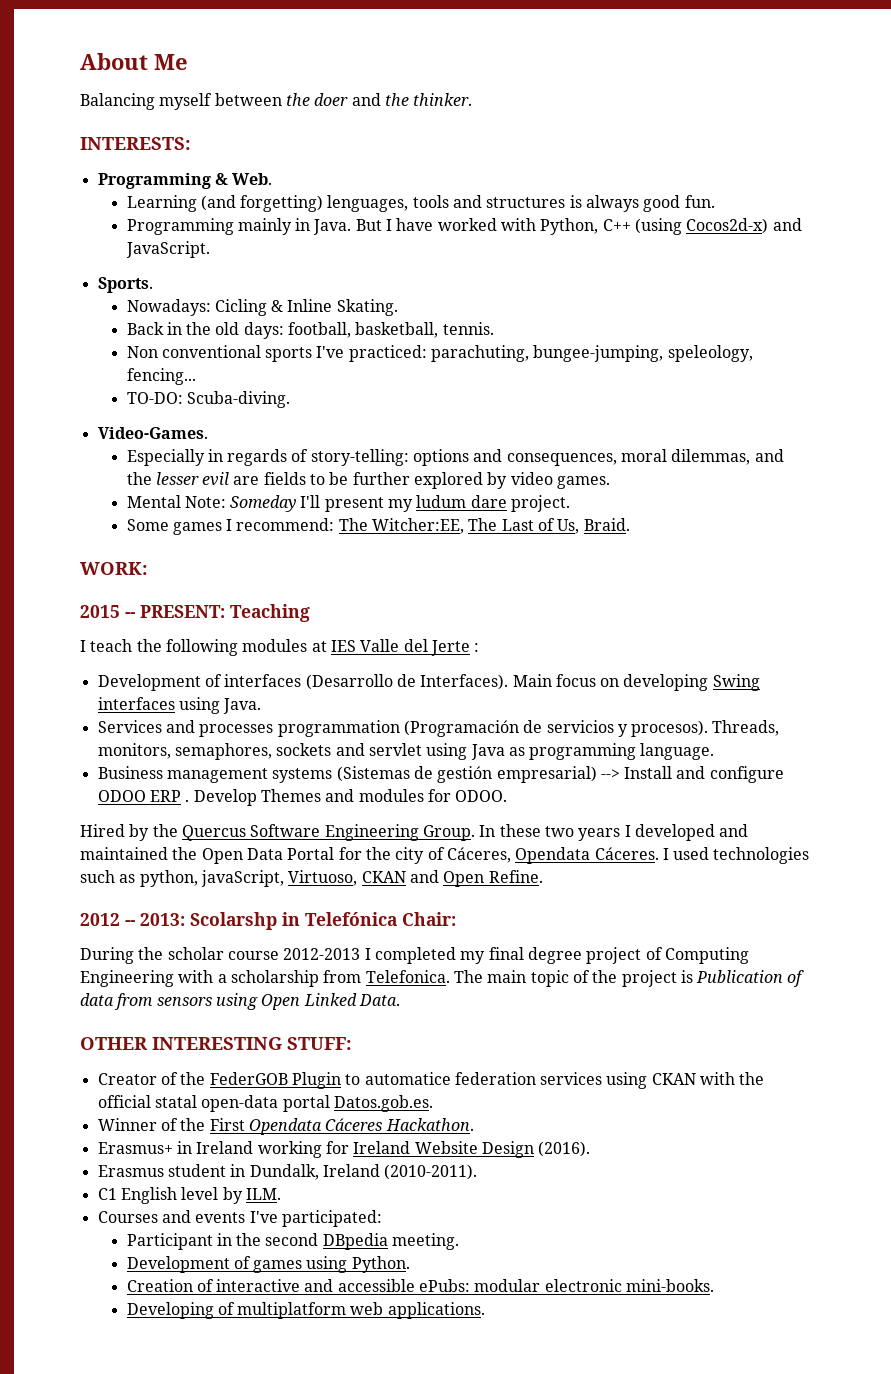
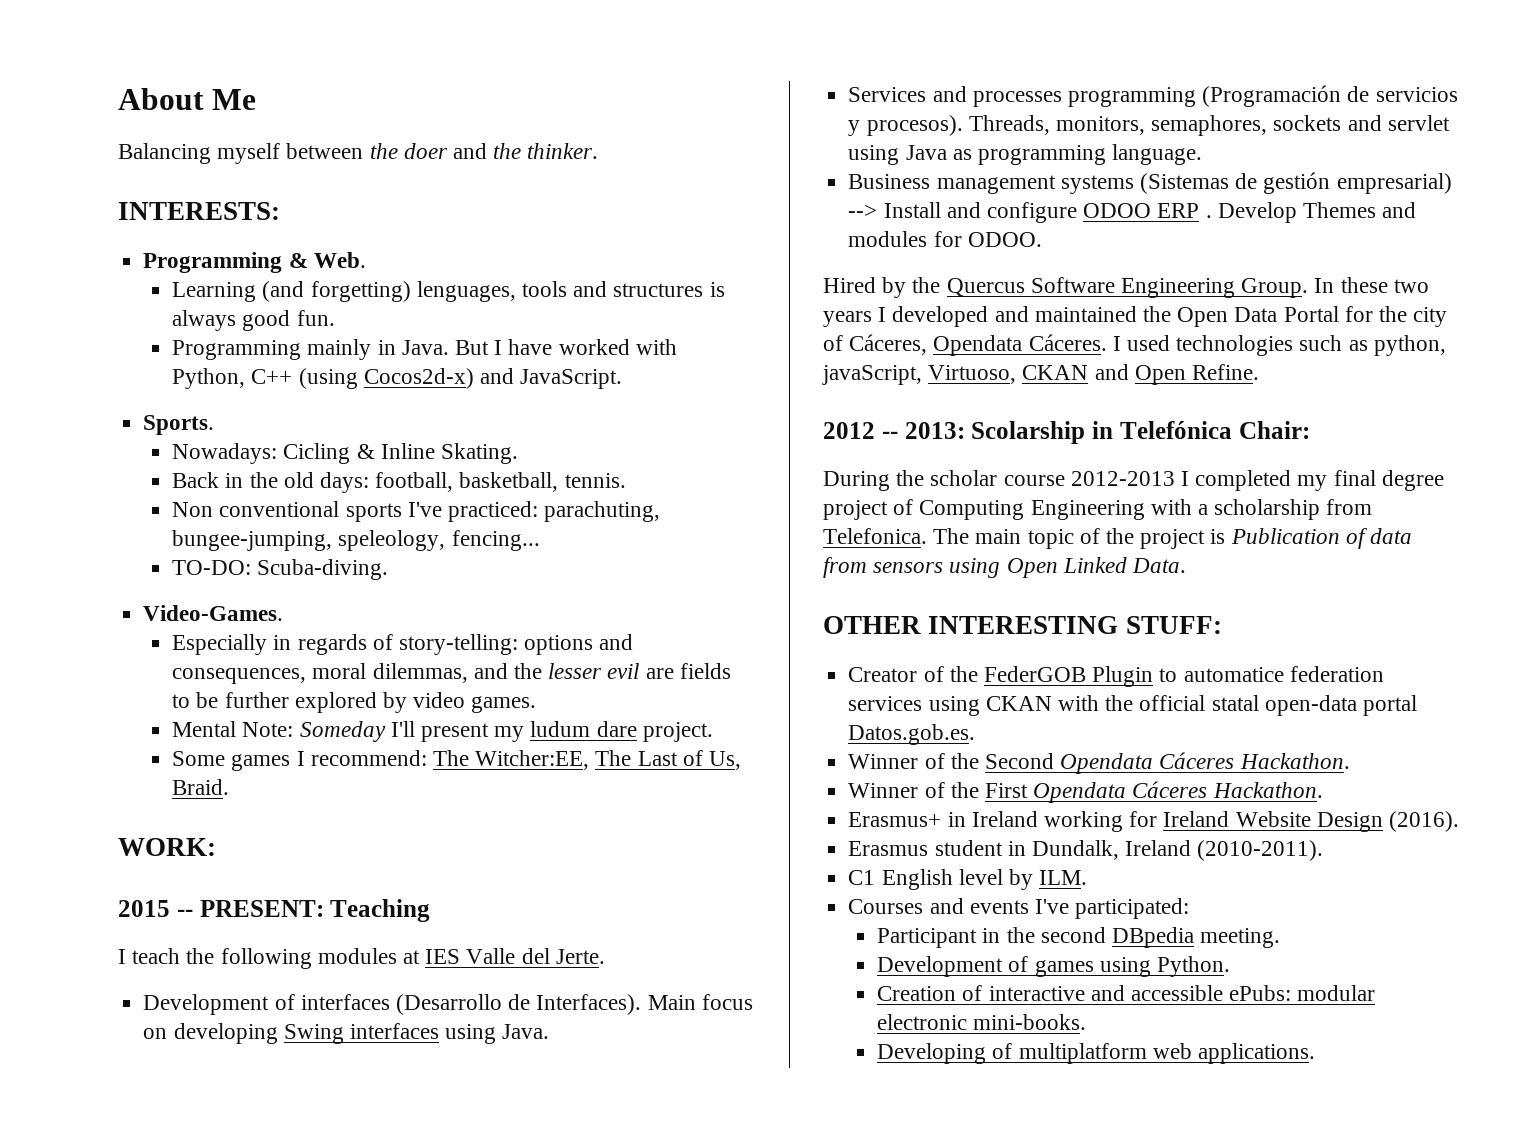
- I teach the following modules at IES Valle del Jerte :
+ I teach the following modules at IES Valle del Jerte.
- Services and processes programmation (Programación de servicios y procesos).
+ Services and processes programming (Programación de servicios y procesos).
- 2012 -- 2013: Scolarshp in Telefónica Chair:
+ 2012 -- 2013: Scolarship in Telefónica Chair:
+ Winner of the Second Opendata Cáceres Hackathon.

